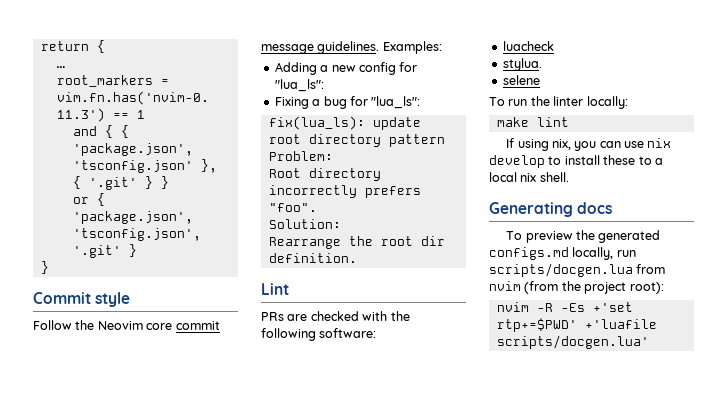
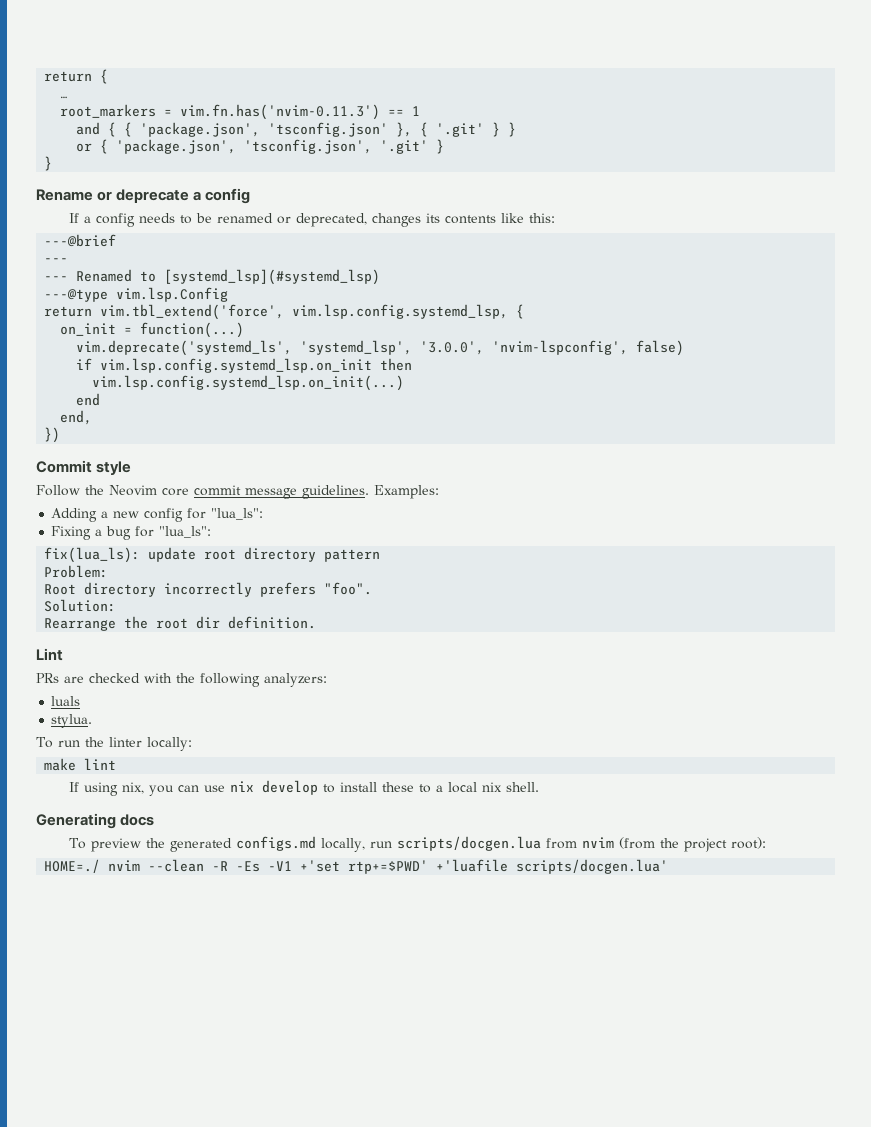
+ Rename or deprecate a config
+ If a config needs to be renamed or deprecated, changes its contents like this:
+ ---@brief
+ ---
+ --- Renamed to [systemd_lsp](#systemd_lsp)
+ ---@type vim.lsp.Config
+ return vim.tbl_extend('force', vim.lsp.config.systemd_lsp, {
+ on_init = function(...)
+ vim.deprecate('systemd_ls', 'systemd_lsp', '3.0.0', 'nvim-lspconfig', false)
+ if vim.lsp.config.systemd_lsp.on_init then
+ vim.lsp.config.systemd_lsp.on_init(...)
+ end
+ end,
+ })
- PRs are checked with the following software:
- luacheck
+ PRs are checked with the following analyzers:
+ luals
- selene
- nvim -R -Es +'set rtp+=$PWD' +'luafile scripts/docgen.lua'
+ HOME=./ nvim --clean -R -Es -V1 +'set rtp+=$PWD' +'luafile scripts/docgen.lua'

